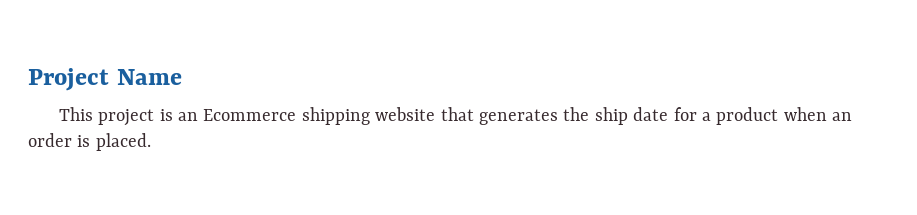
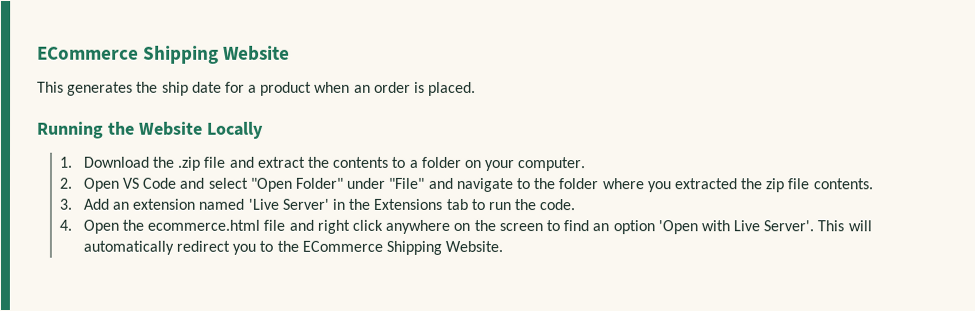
- Project Name
- This project is an Ecommerce shipping website that generates the ship date for a product when an order is placed.
+ ECommerce Shipping Website
+ This generates the ship date for a product when an order is placed.
+ Running the Website Locally
+ 1. Download the .zip file and extract the contents to a folder on your computer.
+ 2. Open VS Code and select "Open Folder" under "File" and navigate to the folder where you extracted the zip file contents.
+ 3. Add an extension named 'Live Server' in the Extensions tab to run the code.
+ 4. Open the ecommerce.html file and right click anywhere on the screen to find an option 'Open with Live Server'. This will automatically redirect you to the ECommerce Shipping Website.

